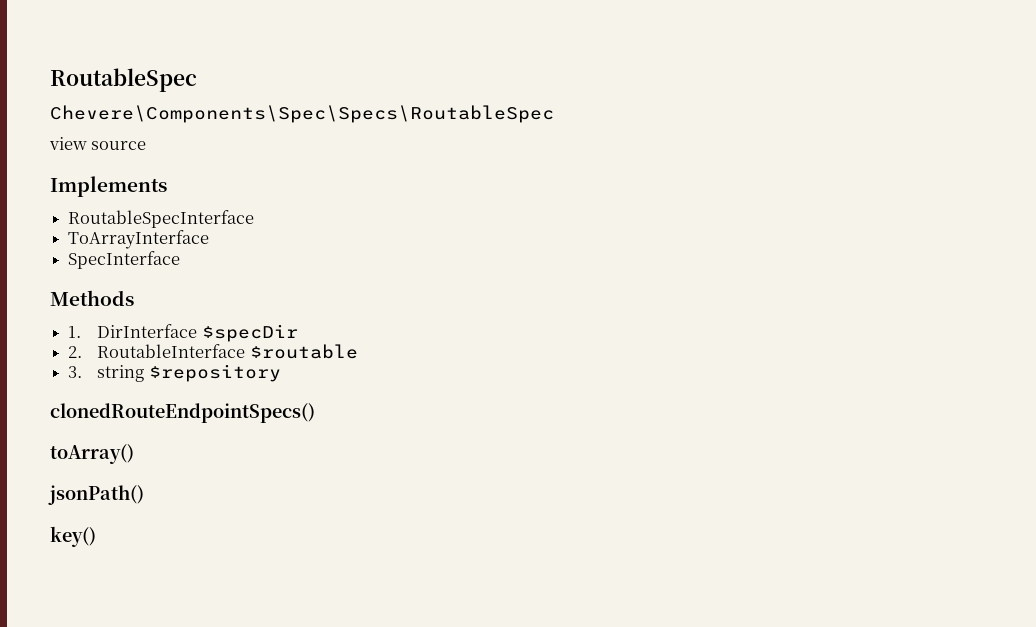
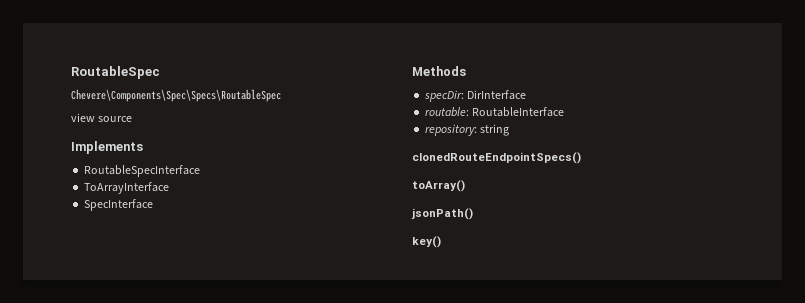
- 1. DirInterface $specDir
- 2. RoutableInterface $routable
- 3. string $repository
+ specDir: DirInterface
+ routable: RoutableInterface
+ repository: string

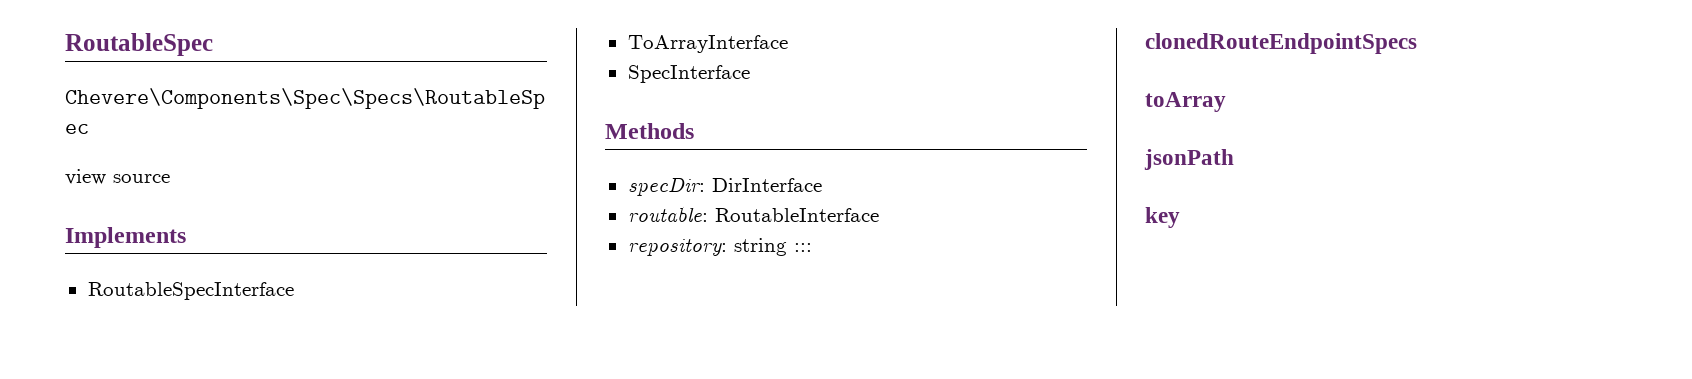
- repository: string
- clonedRouteEndpointSpecs()
- toArray()
- jsonPath()
- key()
+ repository: string :::
+ clonedRouteEndpointSpecs
+ toArray
+ jsonPath
+ key

